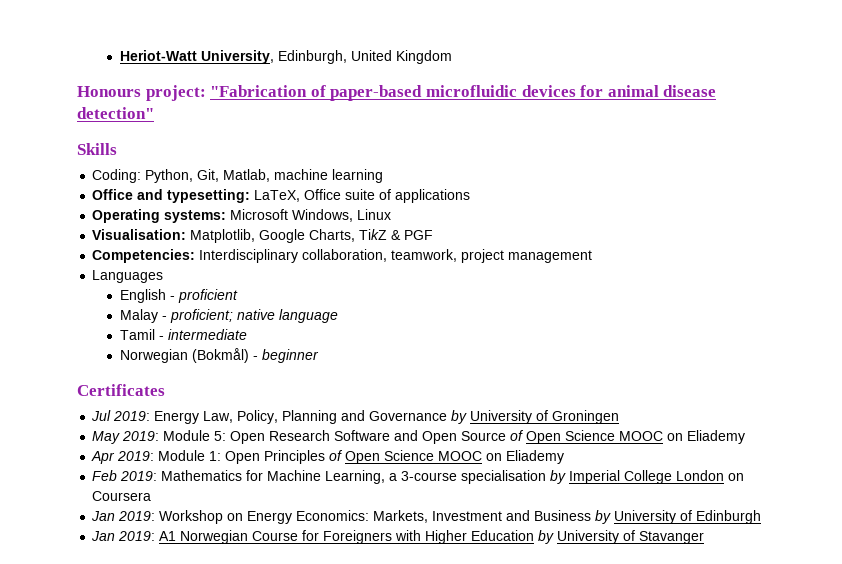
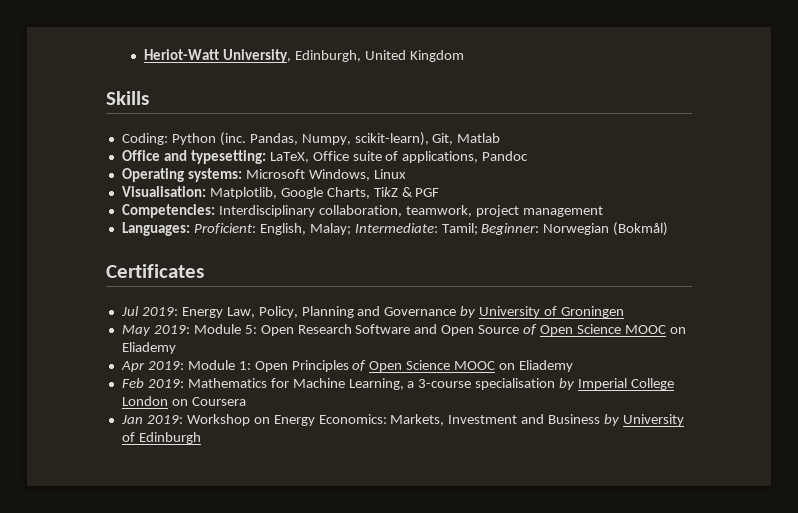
- Honours project: "Fabrication of paper-based microfluidic devices for animal disease detection"
  Skills
- Coding: Python, Git, Matlab, machine learning
+ Coding: Python (inc. Pandas, Numpy, scikit-learn), Git, Matlab
- Office and typesetting: LaTeX, Office suite of applications
+ Office and typesetting: LaTeX, Office suite of applications, Pandoc
- Languages
- English - proficient
- Malay - proficient; native language
- Tamil - intermediate
- Norwegian (Bokmål) - beginner
+ Languages: Proficient: English, Malay; Intermediate: Tamil; Beginner: Norwegian (Bokmål)
- Jan 2019: A1 Norwegian Course for Foreigners with Higher Education by University of Stavanger

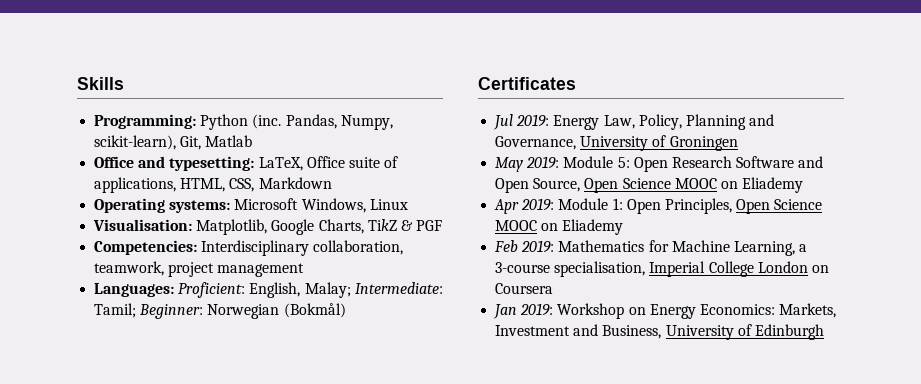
- Heriot-Watt University, Edinburgh, United Kingdom
- Coding: Python (inc. Pandas, Numpy, scikit-learn), Git, Matlab
+ Programming: Python (inc. Pandas, Numpy, scikit-learn), Git, Matlab
- Office and typesetting: LaTeX, Office suite of applications, Pandoc
+ Office and typesetting: LaTeX, Office suite of applications, HTML, CSS, Markdown
- Jul 2019: Energy Law, Policy, Planning and Governance by University of Groningen
+ Jul 2019: Energy Law, Policy, Planning and Governance, University of Groningen
- May 2019: Module 5: Open Research Software and Open Source of Open Science MOOC on Eliademy
+ May 2019: Module 5: Open Research Software and Open Source, Open Science MOOC on Eliademy
- Apr 2019: Module 1: Open Principles of Open Science MOOC on Eliademy
+ Apr 2019: Module 1: Open Principles, Open Science MOOC on Eliademy
- Feb 2019: Mathematics for Machine Learning, a 3-course specialisation by Imperial College London on Coursera
+ Feb 2019: Mathematics for Machine Learning, a 3-course specialisation, Imperial College London on Coursera
- Jan 2019: Workshop on Energy Economics: Markets, Investment and Business by University of Edinburgh
+ Jan 2019: Workshop on Energy Economics: Markets, Investment and Business, University of Edinburgh

